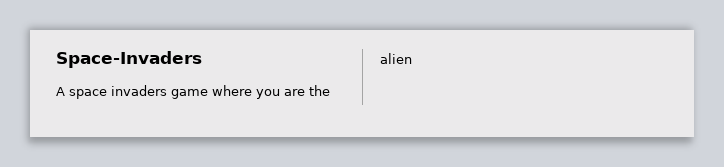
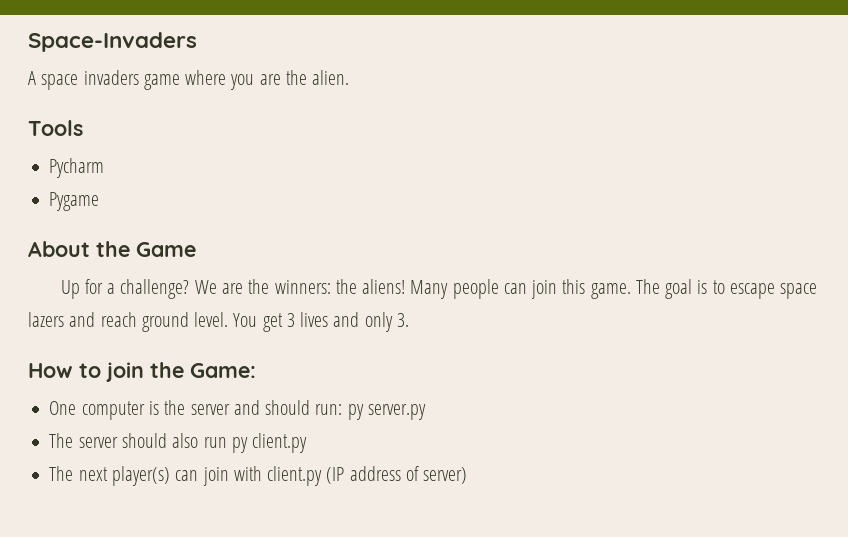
- A space invaders game where you are the alien
+ A space invaders game where you are the alien.
+ Tools
+ Pycharm
+ Pygame
+ About the Game
+ Up for a challenge? We are the winners: the aliens! Many people can join this game. The goal is to escape space lazers and reach ground level. You get 3 lives and only 3.
+ How to join the Game:
+ One computer is the server and should run: py server.py
+ The server should also run py client.py
+ The next player(s) can join with client.py (IP address of server)

